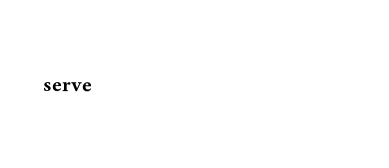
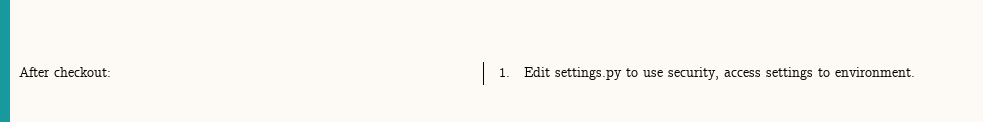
- serve
+ After checkout:
+ 1. Edit settings.py to use security, access settings to environment.

